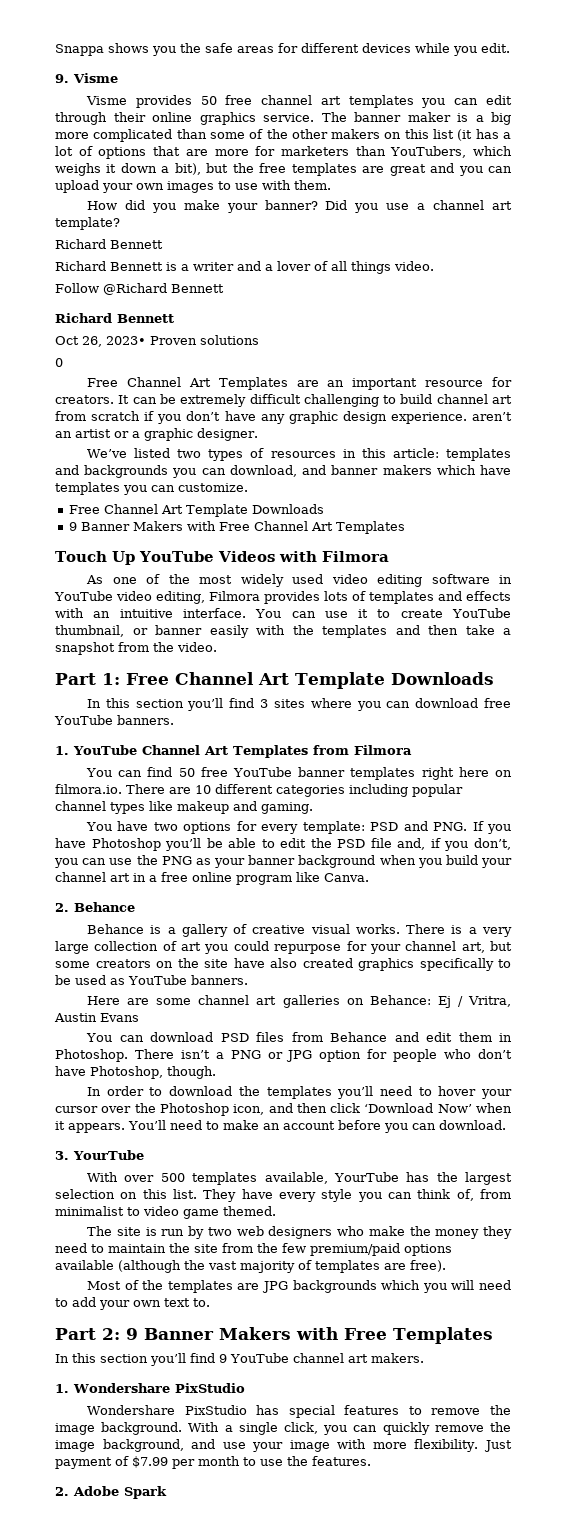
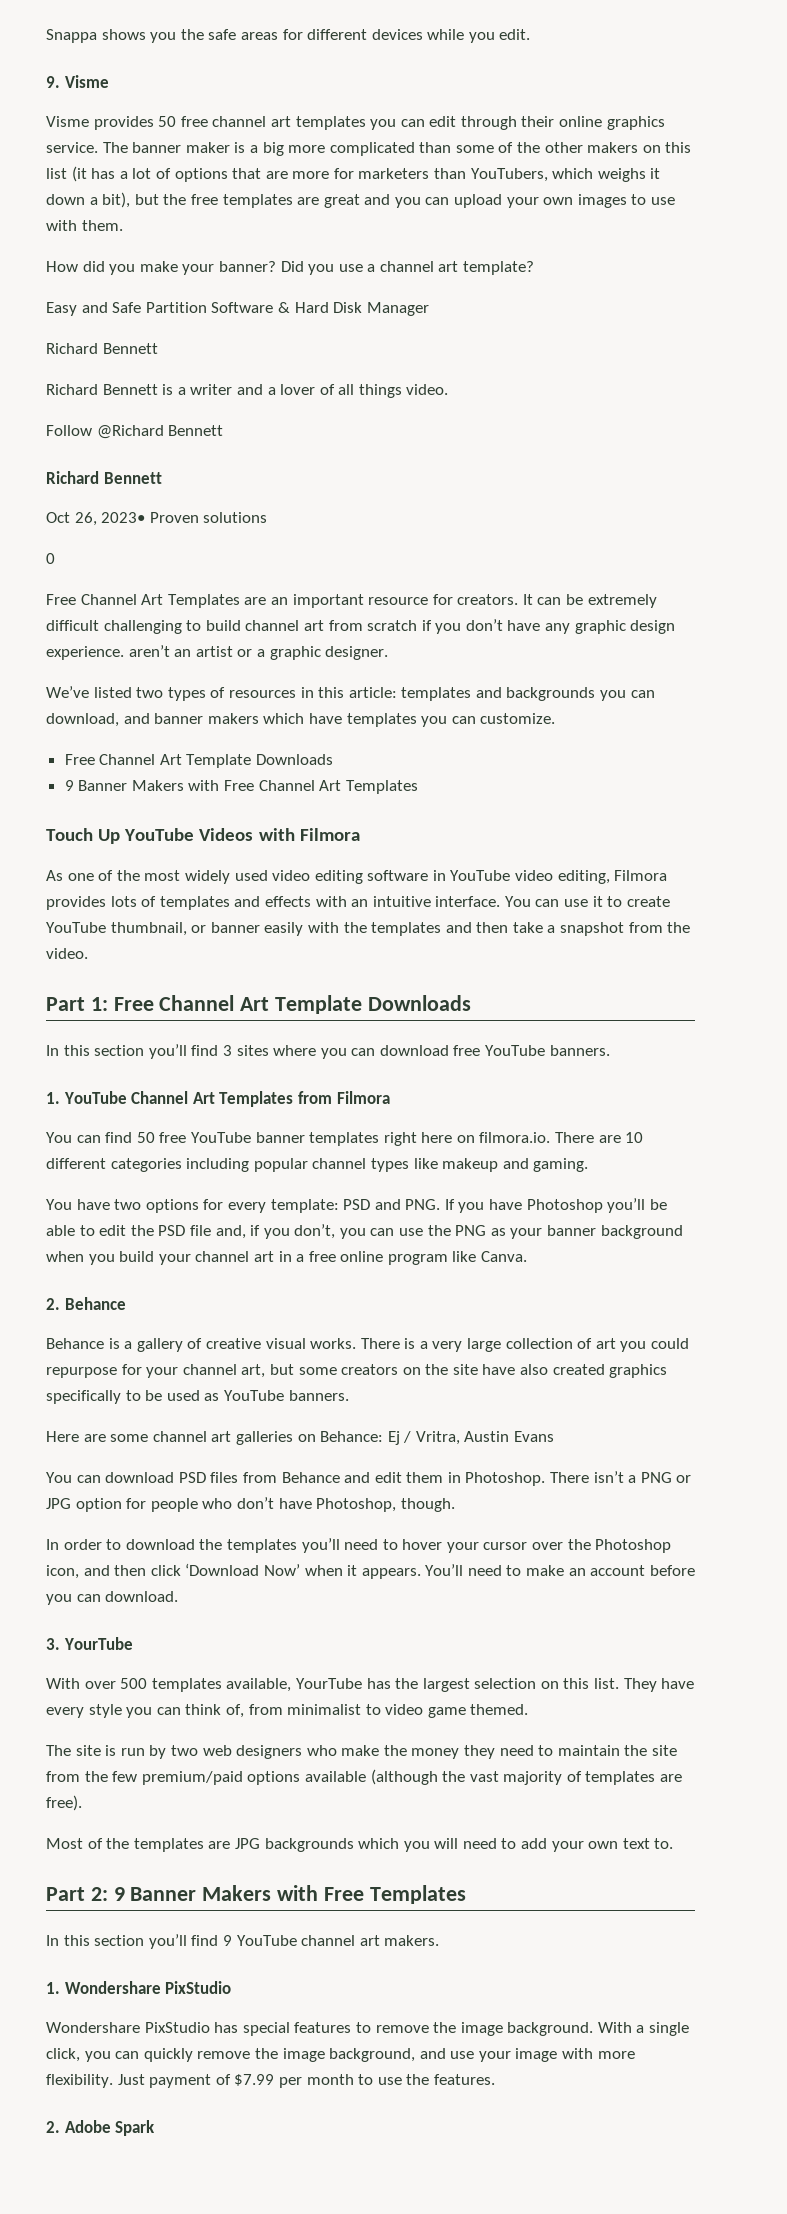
+ Easy and Safe Partition Software & Hard Disk Manager

